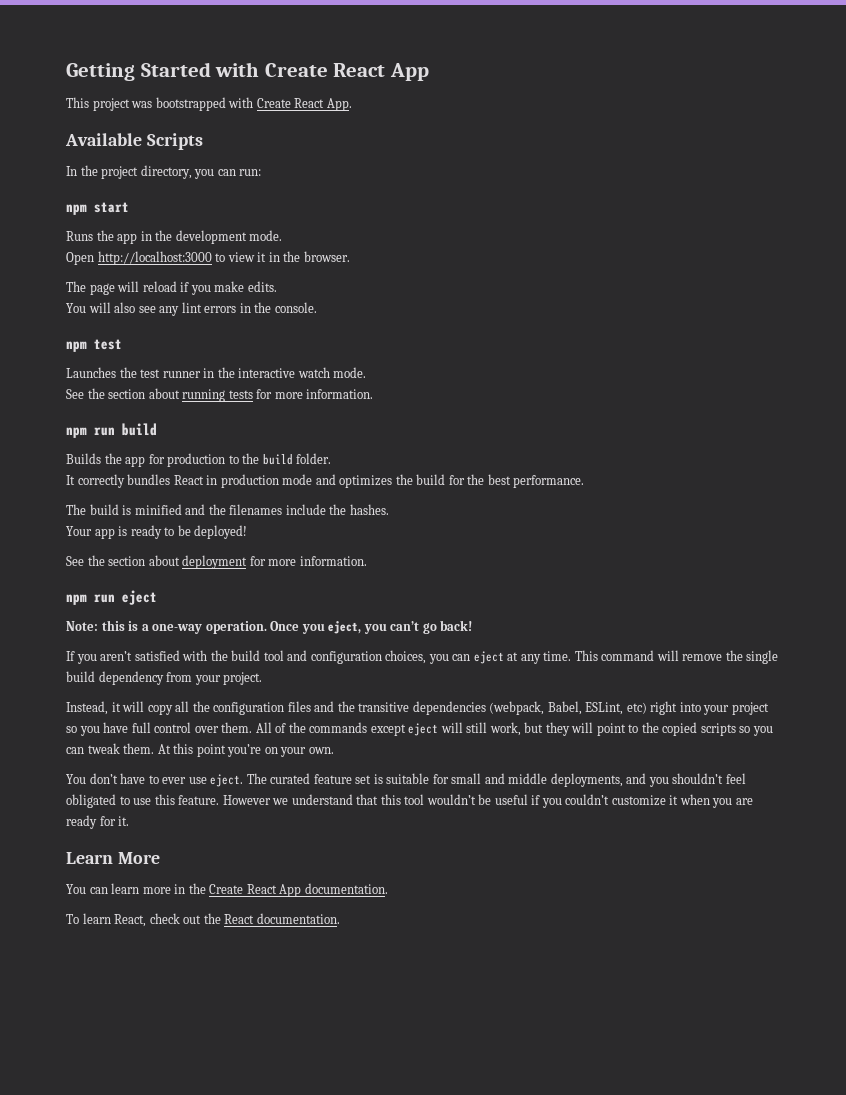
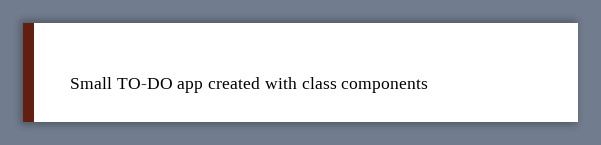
- Getting Started with Create React App
- This project was bootstrapped with Create React App.
- Available Scripts
- In the project directory, you can run:
- npm start
- Runs the app in the development mode.
- Open http://localhost:3000 to view it in the browser.
- The page will reload if you make edits.
- You will also see any lint errors in the console.
- npm test
- Launches the test runner in the interactive watch mode.
- See the section about running tests for more information.
- npm run build
- Builds the app for production to the build folder.
- It correctly bundles React in production mode and optimizes the build for the best performance.
- The build is minified and the filenames include the hashes.
- Your app is ready to be deployed!
- See the section about deployment for more information.
- npm run eject
- Note: this is a one-way operation. Once you eject, you can’t go back!
- If you aren’t satisfied with the build tool and configuration choices, you can eject at any time. This command will remove the single build dependency from your project.
- Instead, it will copy all the configuration files and the transitive dependencies (webpack, Babel, ESLint, etc) right into your project so you have full control over them. All of the commands except eject will still work, but they will point to the copied scripts so you can tweak them. At this point you’re on your own.
- You don’t have to ever use eject. The curated feature set is suitable for small and middle deployments, and you shouldn’t feel obligated to use this feature. However we understand that this tool wouldn’t be useful if you couldn’t customize it when you are ready for it.
- Learn More
- You can learn more in the Create React App documentation.
- To learn React, check out the React documentation.
+ Small TO-DO app created with class components

